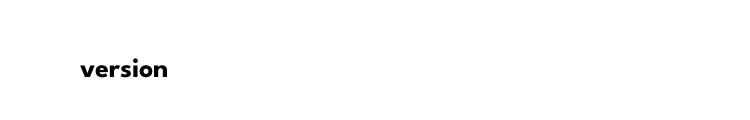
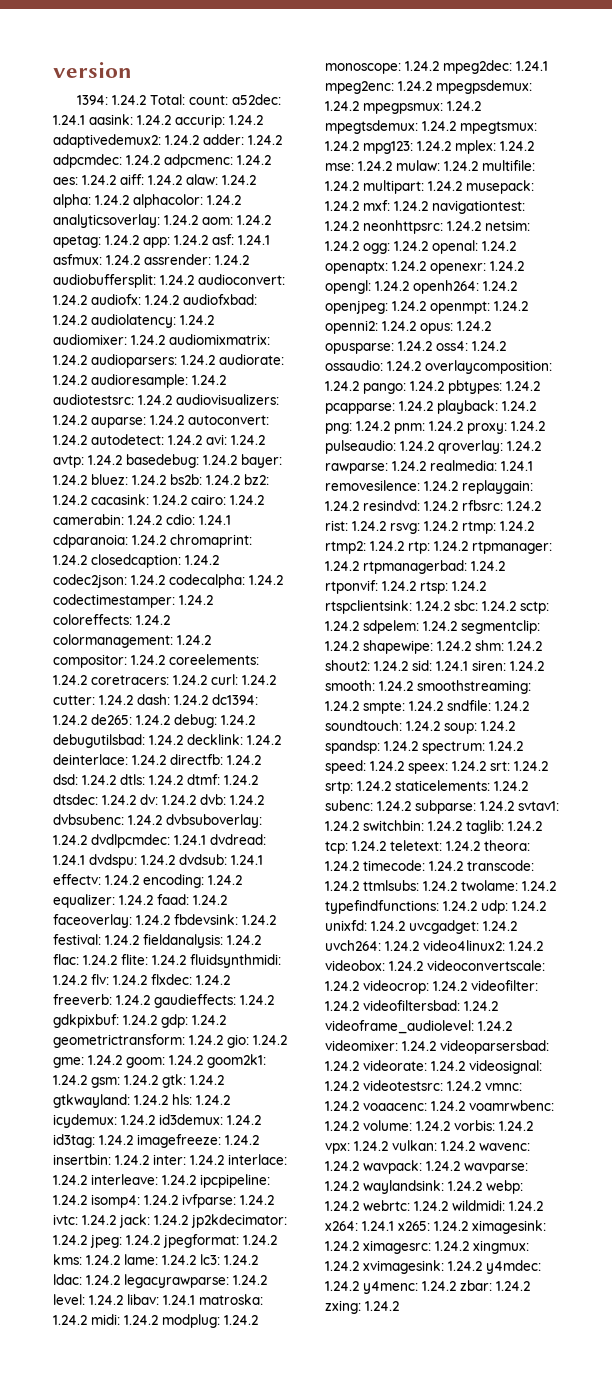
+ 1394: 1.24.2 Total: count: a52dec: 1.24.1 aasink: 1.24.2 accurip: 1.24.2 adaptivedemux2: 1.24.2 adder: 1.24.2 adpcmdec: 1.24.2 adpcmenc: 1.24.2 aes: 1.24.2 aiff: 1.24.2 alaw: 1.24.2 alpha: 1.24.2 alphacolor: 1.24.2 analyticsoverlay: 1.24.2 aom: 1.24.2 apetag: 1.24.2 app: 1.24.2 asf: 1.24.1 asfmux: 1.24.2 assrender: 1.24.2 audiobuffersplit: 1.24.2 audioconvert: 1.24.2 audiofx: 1.24.2 audiofxbad: 1.24.2 audiolatency: 1.24.2 audiomixer: 1.24.2 audiomixmatrix: 1.24.2 audioparsers: 1.24.2 audiorate: 1.24.2 audioresample: 1.24.2 audiotestsrc: 1.24.2 audiovisualizers: 1.24.2 auparse: 1.24.2 autoconvert: 1.24.2 autodetect: 1.24.2 avi: 1.24.2 avtp: 1.24.2 basedebug: 1.24.2 bayer: 1.24.2 bluez: 1.24.2 bs2b: 1.24.2 bz2: 1.24.2 cacasink: 1.24.2 cairo: 1.24.2 camerabin: 1.24.2 cdio: 1.24.1 cdparanoia: 1.24.2 chromaprint: 1.24.2 closedcaption: 1.24.2 codec2json: 1.24.2 codecalpha: 1.24.2 codectimestamper: 1.24.2 coloreffects: 1.24.2 colormanagement: 1.24.2 compositor: 1.24.2 coreelements: 1.24.2 coretracers: 1.24.2 curl: 1.24.2 cutter: 1.24.2 dash: 1.24.2 dc1394: 1.24.2 de265: 1.24.2 debug: 1.24.2 debugutilsbad: 1.24.2 decklink: 1.24.2 deinterlace: 1.24.2 directfb: 1.24.2 dsd: 1.24.2 dtls: 1.24.2 dtmf: 1.24.2 dtsdec: 1.24.2 dv: 1.24.2 dvb: 1.24.2 dvbsubenc: 1.24.2 dvbsuboverlay: 1.24.2 dvdlpcmdec: 1.24.1 dvdread: 1.24.1 dvdspu: 1.24.2 dvdsub: 1.24.1 effectv: 1.24.2 encoding: 1.24.2 equalizer: 1.24.2 faad: 1.24.2 faceoverlay: 1.24.2 fbdevsink: 1.24.2 festival: 1.24.2 fieldanalysis: 1.24.2 flac: 1.24.2 flite: 1.24.2 fluidsynthmidi: 1.24.2 flv: 1.24.2 flxdec: 1.24.2 freeverb: 1.24.2 gaudieffects: 1.24.2 gdkpixbuf: 1.24.2 gdp: 1.24.2 geometrictransform: 1.24.2 gio: 1.24.2 gme: 1.24.2 goom: 1.24.2 goom2k1: 1.24.2 gsm: 1.24.2 gtk: 1.24.2 gtkwayland: 1.24.2 hls: 1.24.2 icydemux: 1.24.2 id3demux: 1.24.2 id3tag: 1.24.2 imagefreeze: 1.24.2 insertbin: 1.24.2 inter: 1.24.2 interlace: 1.24.2 interleave: 1.24.2 ipcpipeline: 1.24.2 isomp4: 1.24.2 ivfparse: 1.24.2 ivtc: 1.24.2 jack: 1.24.2 jp2kdecimator: 1.24.2 jpeg: 1.24.2 jpegformat: 1.24.2 kms: 1.24.2 lame: 1.24.2 lc3: 1.24.2 ldac: 1.24.2 legacyrawparse: 1.24.2 level: 1.24.2 libav: 1.24.1 matroska: 1.24.2 midi: 1.24.2 modplug: 1.24.2 monoscope: 1.24.2 mpeg2dec: 1.24.1 mpeg2enc: 1.24.2 mpegpsdemux: 1.24.2 mpegpsmux: 1.24.2 mpegtsdemux: 1.24.2 mpegtsmux: 1.24.2 mpg123: 1.24.2 mplex: 1.24.2 mse: 1.24.2 mulaw: 1.24.2 multifile: 1.24.2 multipart: 1.24.2 musepack: 1.24.2 mxf: 1.24.2 navigationtest: 1.24.2 neonhttpsrc: 1.24.2 netsim: 1.24.2 ogg: 1.24.2 openal: 1.24.2 openaptx: 1.24.2 openexr: 1.24.2 opengl: 1.24.2 openh264: 1.24.2 openjpeg: 1.24.2 openmpt: 1.24.2 openni2: 1.24.2 opus: 1.24.2 opusparse: 1.24.2 oss4: 1.24.2 ossaudio: 1.24.2 overlaycomposition: 1.24.2 pango: 1.24.2 pbtypes: 1.24.2 pcapparse: 1.24.2 playback: 1.24.2 png: 1.24.2 pnm: 1.24.2 proxy: 1.24.2 pulseaudio: 1.24.2 qroverlay: 1.24.2 rawparse: 1.24.2 realmedia: 1.24.1 removesilence: 1.24.2 replaygain: 1.24.2 resindvd: 1.24.2 rfbsrc: 1.24.2 rist: 1.24.2 rsvg: 1.24.2 rtmp: 1.24.2 rtmp2: 1.24.2 rtp: 1.24.2 rtpmanager: 1.24.2 rtpmanagerbad: 1.24.2 rtponvif: 1.24.2 rtsp: 1.24.2 rtspclientsink: 1.24.2 sbc: 1.24.2 sctp: 1.24.2 sdpelem: 1.24.2 segmentclip: 1.24.2 shapewipe: 1.24.2 shm: 1.24.2 shout2: 1.24.2 sid: 1.24.1 siren: 1.24.2 smooth: 1.24.2 smoothstreaming: 1.24.2 smpte: 1.24.2 sndfile: 1.24.2 soundtouch: 1.24.2 soup: 1.24.2 spandsp: 1.24.2 spectrum: 1.24.2 speed: 1.24.2 speex: 1.24.2 srt: 1.24.2 srtp: 1.24.2 staticelements: 1.24.2 subenc: 1.24.2 subparse: 1.24.2 svtav1: 1.24.2 switchbin: 1.24.2 taglib: 1.24.2 tcp: 1.24.2 teletext: 1.24.2 theora: 1.24.2 timecode: 1.24.2 transcode: 1.24.2 ttmlsubs: 1.24.2 twolame: 1.24.2 typefindfunctions: 1.24.2 udp: 1.24.2 unixfd: 1.24.2 uvcgadget: 1.24.2 uvch264: 1.24.2 video4linux2: 1.24.2 videobox: 1.24.2 videoconvertscale: 1.24.2 videocrop: 1.24.2 videofilter: 1.24.2 videofiltersbad: 1.24.2 videoframe_audiolevel: 1.24.2 videomixer: 1.24.2 videoparsersbad: 1.24.2 videorate: 1.24.2 videosignal: 1.24.2 videotestsrc: 1.24.2 vmnc: 1.24.2 voaacenc: 1.24.2 voamrwbenc: 1.24.2 volume: 1.24.2 vorbis: 1.24.2 vpx: 1.24.2 vulkan: 1.24.2 wavenc: 1.24.2 wavpack: 1.24.2 wavparse: 1.24.2 waylandsink: 1.24.2 webp: 1.24.2 webrtc: 1.24.2 wildmidi: 1.24.2 x264: 1.24.1 x265: 1.24.2 ximagesink: 1.24.2 ximagesrc: 1.24.2 xingmux: 1.24.2 xvimagesink: 1.24.2 y4mdec: 1.24.2 y4menc: 1.24.2 zbar: 1.24.2 zxing: 1.24.2

